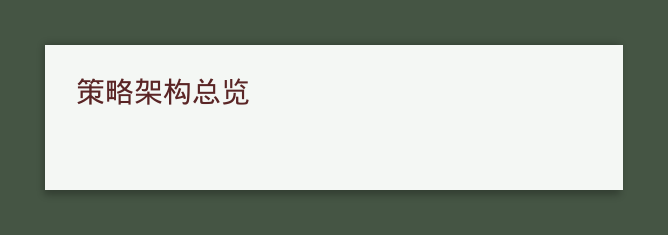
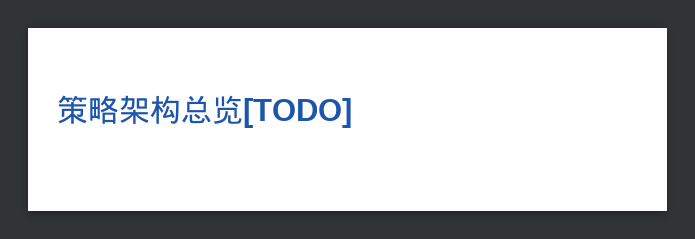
- 策略架构总览
+ 策略架构总览[TODO]

